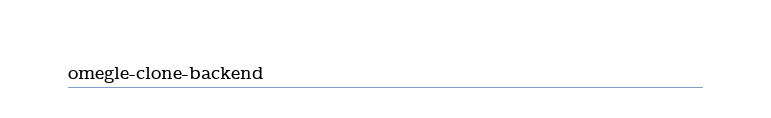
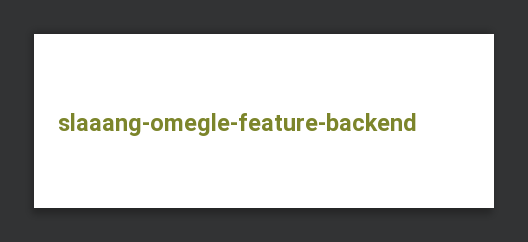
- omegle-clone-backend
+ slaaang-omegle-feature-backend

